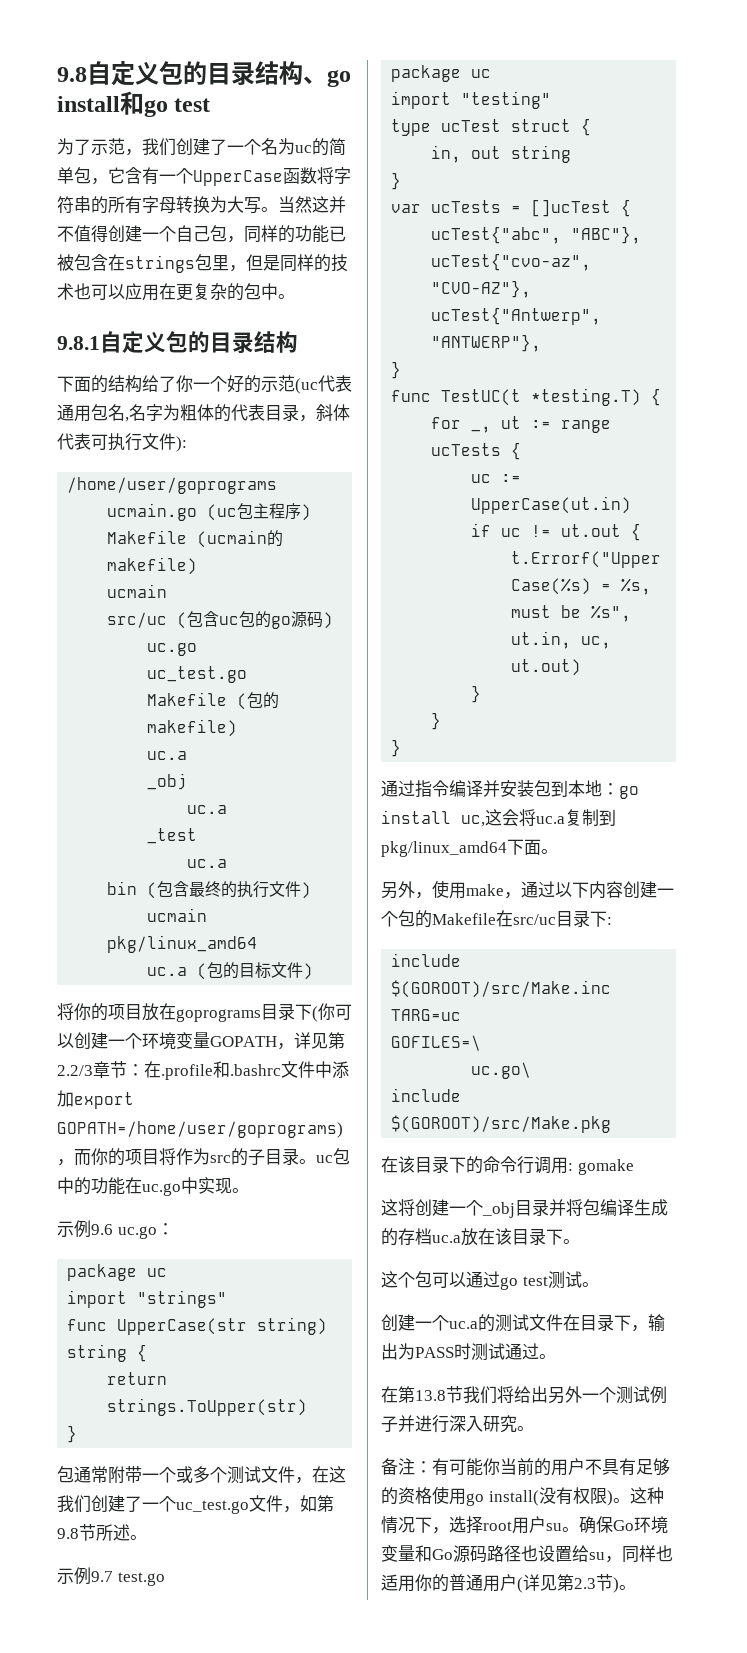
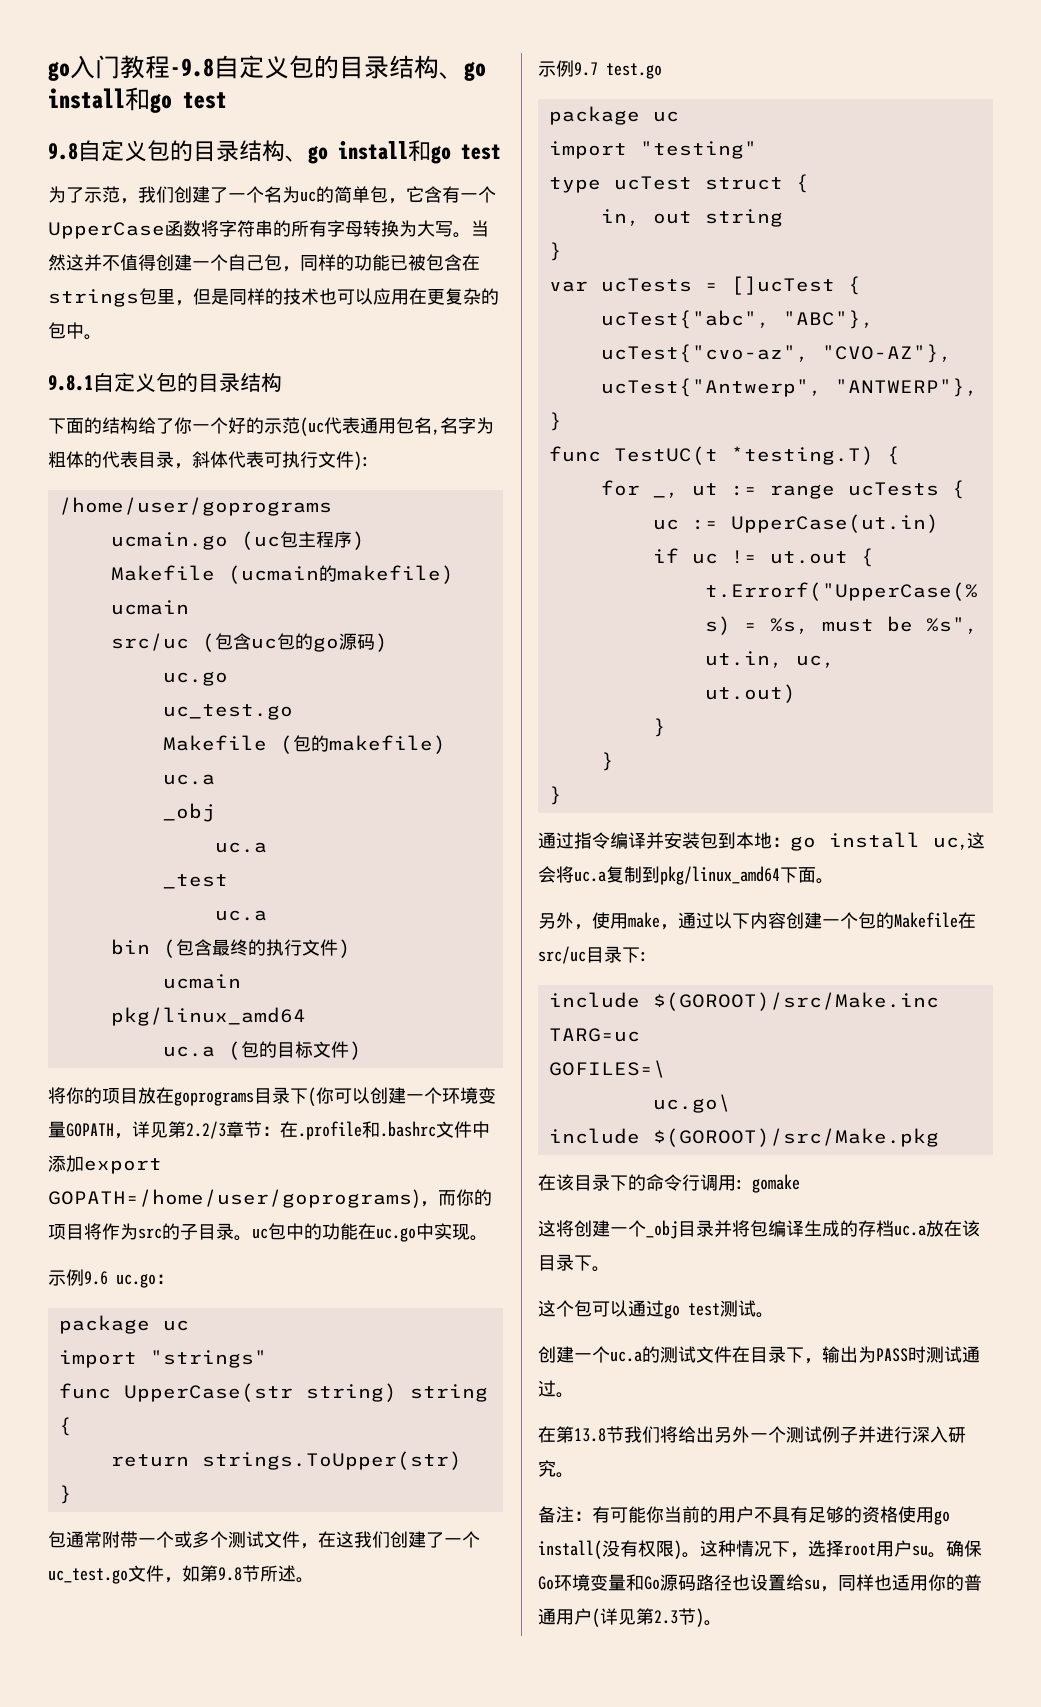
+ go入门教程-9.8自定义包的目录结构、go install和go test

